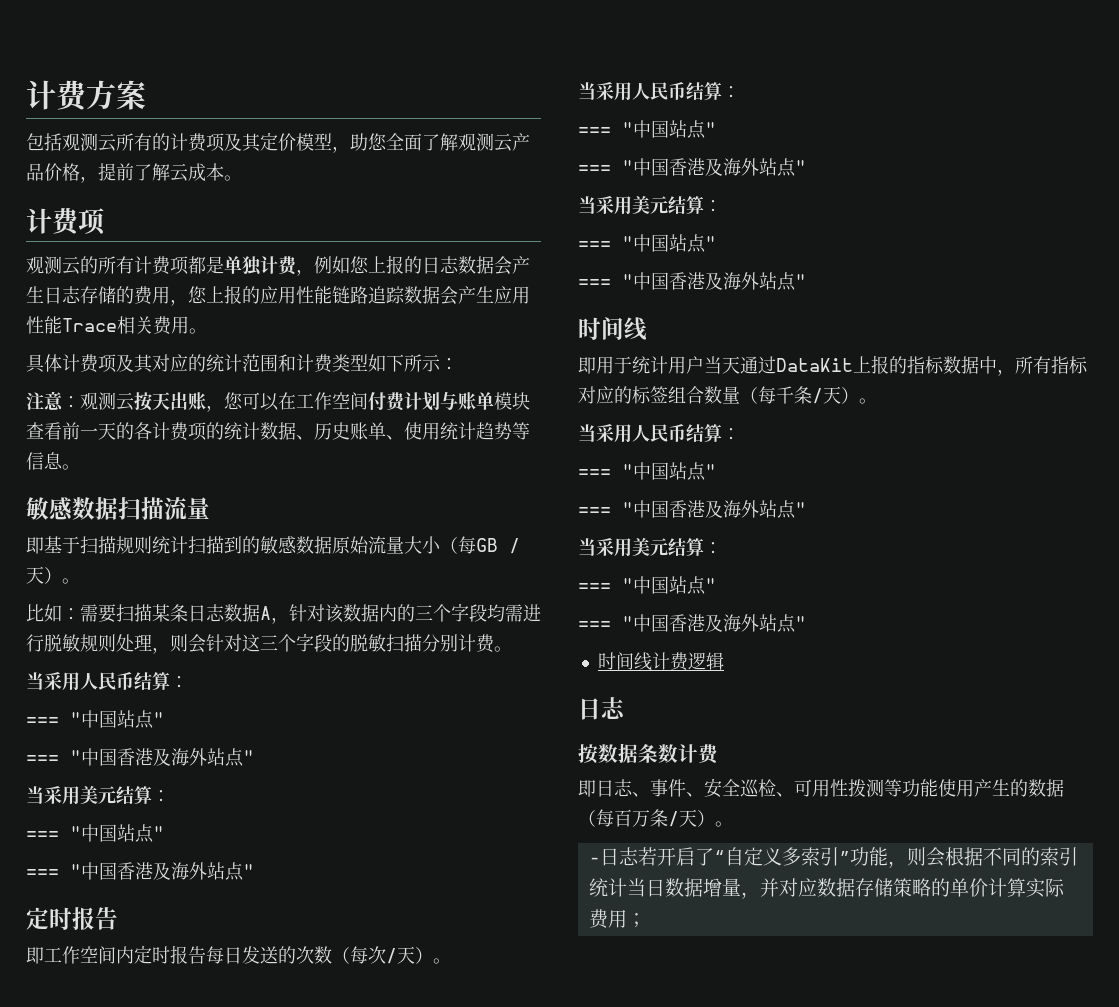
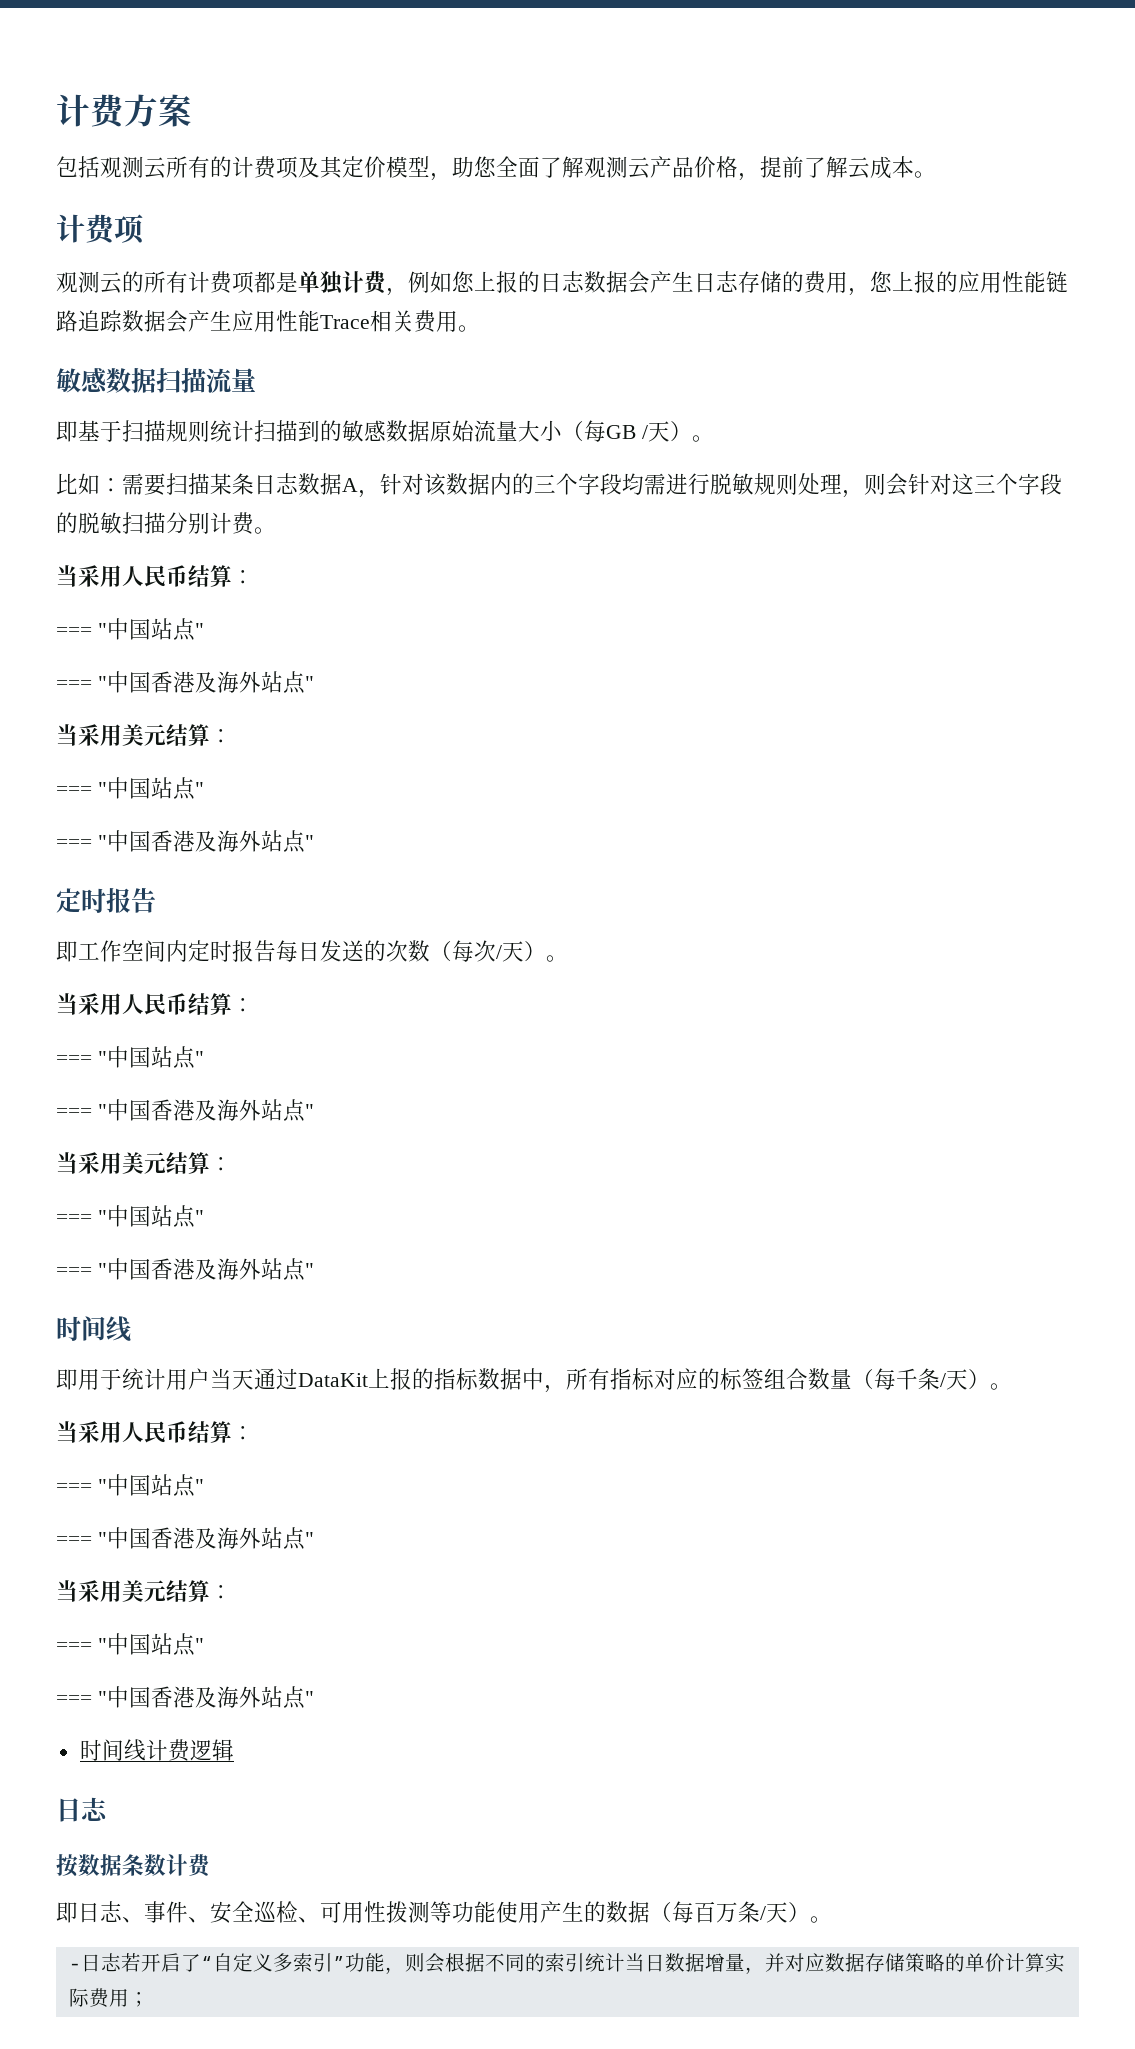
- 具体计费项及其对应的统计范围和计费类型如下所示：
- 注意：观测云按天出账，您可以在工作空间付费计划与账单模块查看前一天的各计费项的统计数据、历史账单、使用统计趋势等信息。

